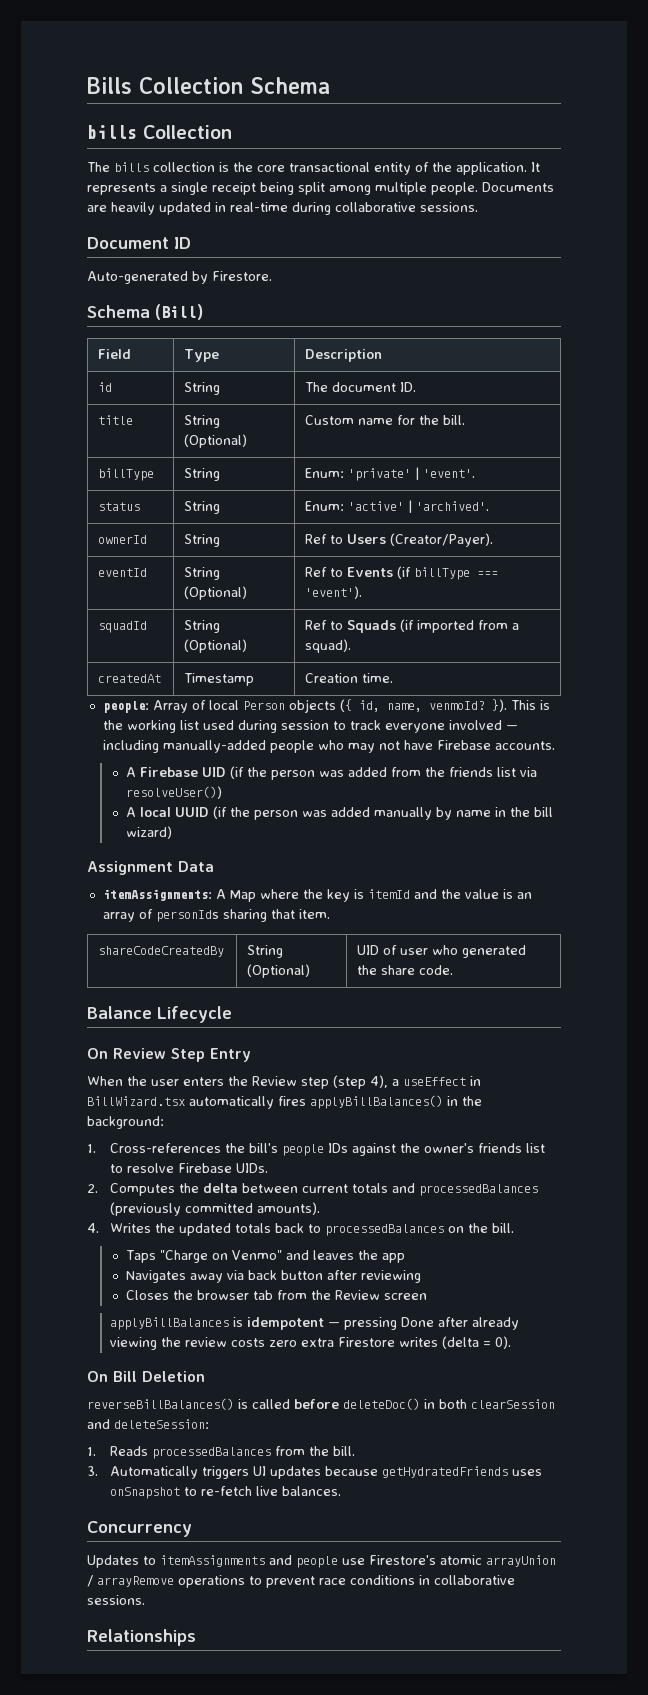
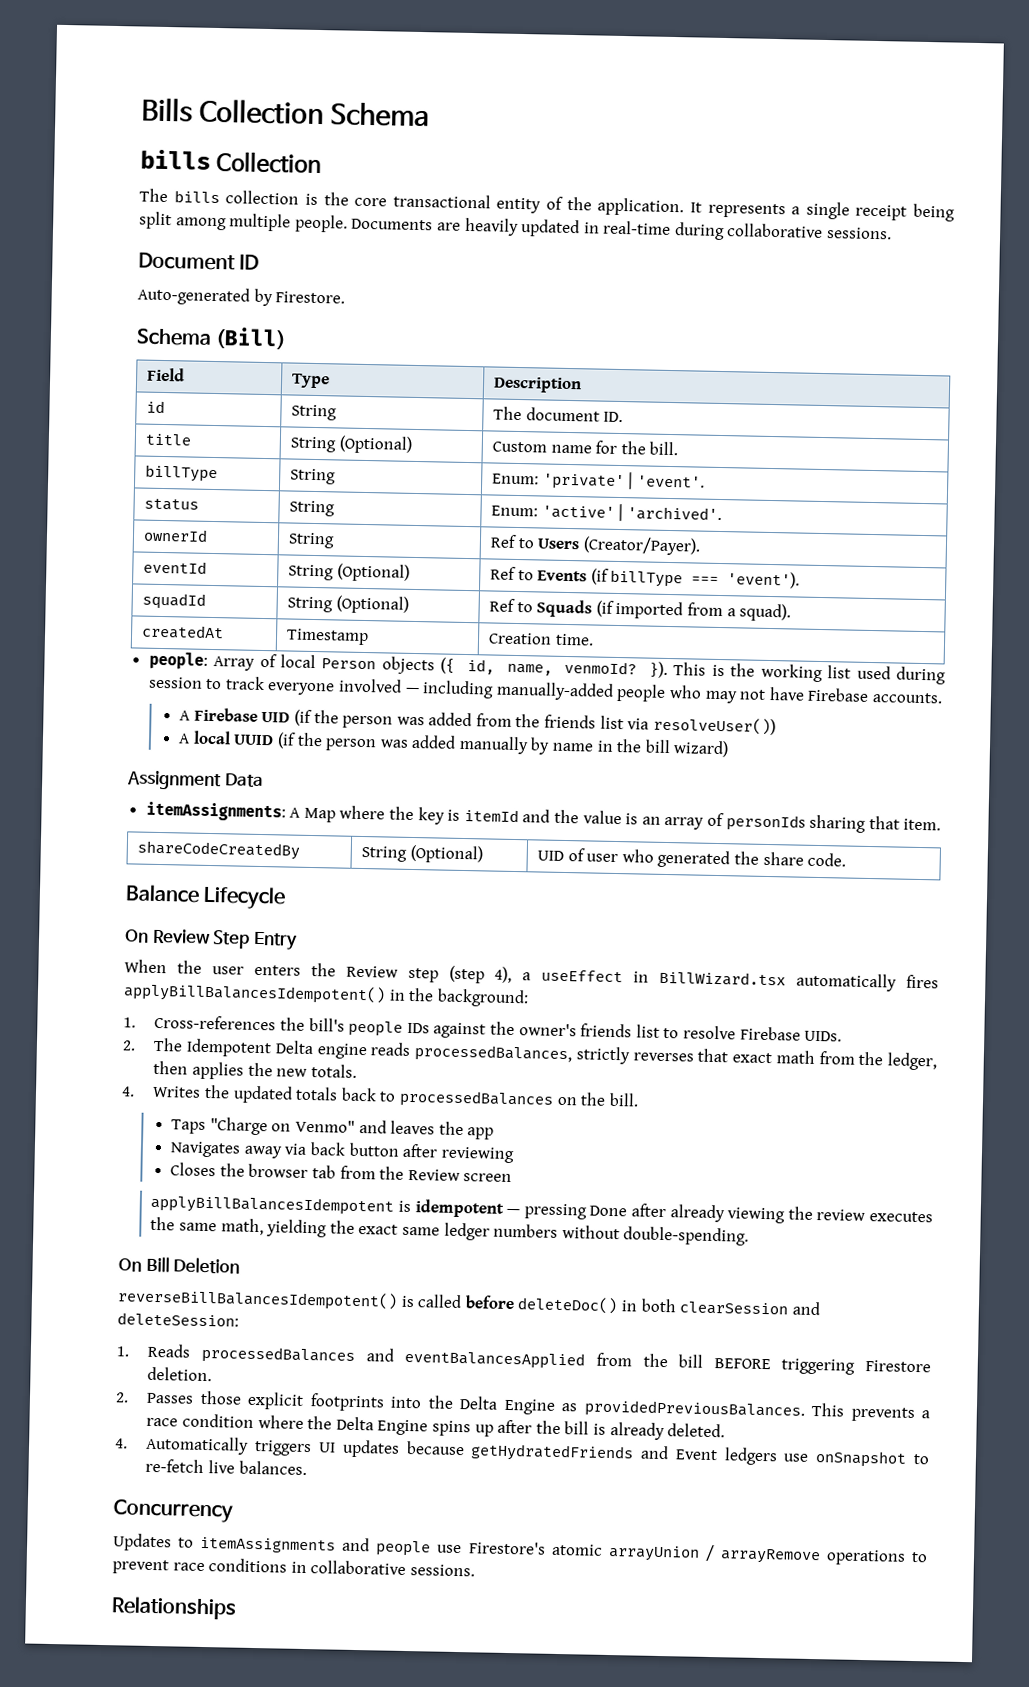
- When the user enters the Review step (step 4), a useEffect in BillWizard.tsx automatically fires applyBillBalances() in the background:
+ When the user enters the Review step (step 4), a useEffect in BillWizard.tsx automatically fires applyBillBalancesIdempotent() in the background:
- 2. Computes the delta between current totals and processedBalances (previously committed amounts).
+ 2. The Idempotent Delta engine reads processedBalances, strictly reverses that exact math from the ledger, then applies the new totals.
- applyBillBalances is idempotent — pressing Done after already viewing the review costs zero extra Firestore writes (delta = 0).
+ applyBillBalancesIdempotent is idempotent — pressing Done after already viewing the review executes the same math, yielding the exact same ledger numbers without double-spending.
- reverseBillBalances() is called before deleteDoc() in both clearSession and deleteSession:
+ reverseBillBalancesIdempotent() is called before deleteDoc() in both clearSession and deleteSession:
- 1. Reads processedBalances from the bill.
- 3. Automatically triggers UI updates because getHydratedFriends uses onSnapshot to re-fetch live balances.
+ 1. Reads processedBalances and eventBalancesApplied from the bill BEFORE triggering Firestore deletion.
+ 2. Passes those explicit footprints into the Delta Engine as providedPreviousBalances. This prevents a race condition where the Delta Engine spins up after the bill is already deleted.
+ 4. Automatically triggers UI updates because getHydratedFriends and Event ledgers use onSnapshot to re-fetch live balances.

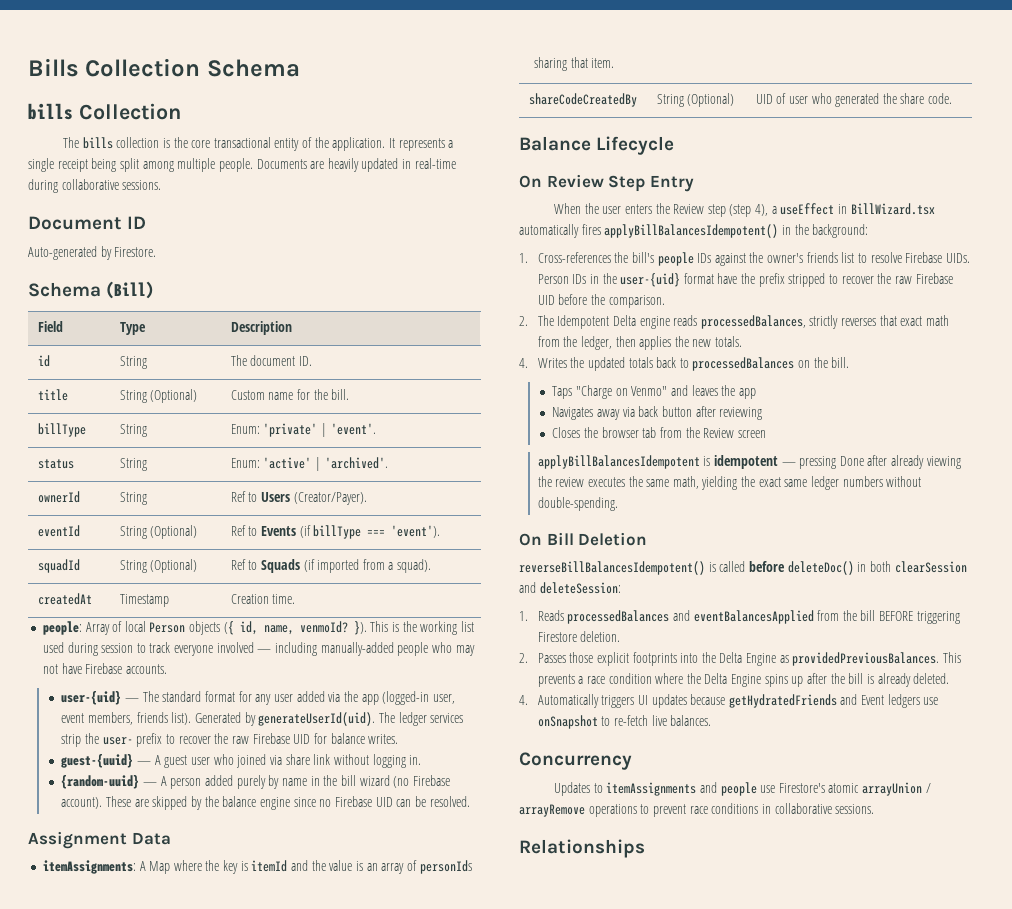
- A Firebase UID (if the person was added from the friends list via resolveUser())
- A local UUID (if the person was added manually by name in the bill wizard)
+ user-{uid} — The standard format for any user added via the app (logged-in user, event members, friends list). Generated by generateUserId(uid). The ledger services strip the user- prefix to recover the raw Firebase UID for balance writes.
+ guest-{uuid} — A guest user who joined via share link without logging in.
+ {random-uuid} — A person added purely by name in the bill wizard (no Firebase account). These are skipped by the balance engine since no Firebase UID can be resolved.
+ Person IDs in the user-{uid} format have the prefix stripped to recover the raw Firebase UID before the comparison.

